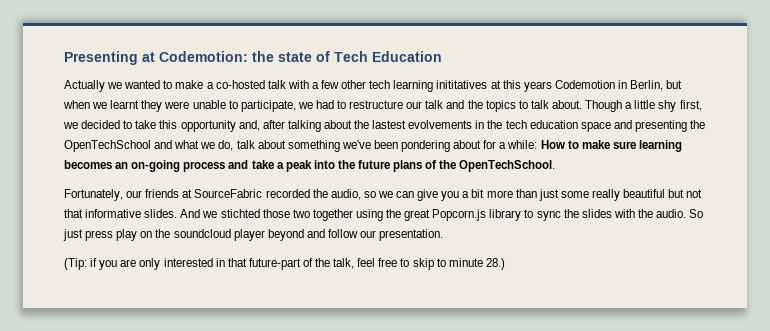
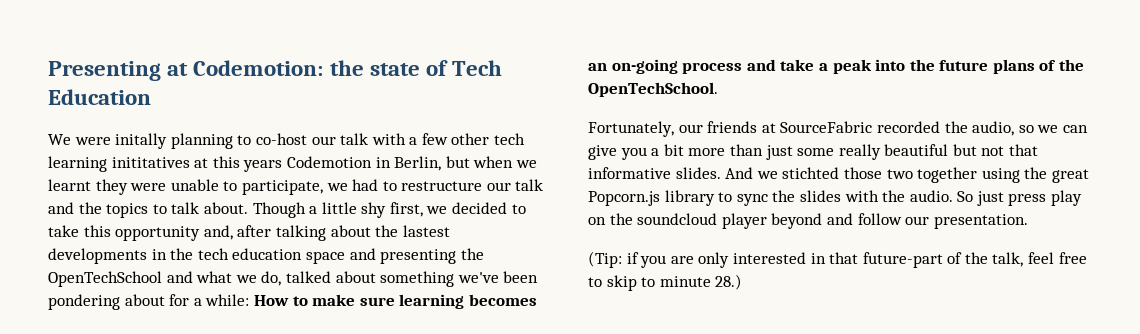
- Actually we wanted to make a co-hosted talk with a few other tech learning inititatives at this years Codemotion in Berlin, but when we learnt they were unable to participate, we had to restructure our talk and the topics to talk about.
+ We were initally planning to co-host our talk with a few other tech learning inititatives at this years Codemotion in Berlin, but when we learnt they were unable to participate, we had to restructure our talk and the topics to talk about.
- Though a little shy first, we decided to take this opportunity and, after talking about the lastest evolvements in the tech education space and presenting the OpenTechSchool and what we do, talk about something we've been pondering about for a while: How to make sure learning becomes an on-going process and take a peak into the future plans of the OpenTechSchool.
+ Though a little shy first, we decided to take this opportunity and, after talking about the lastest developments in the tech education space and presenting the OpenTechSchool and what we do, talked about something we've been pondering about for a while: How to make sure learning becomes an on-going process and take a peak into the future plans of the OpenTechSchool.

